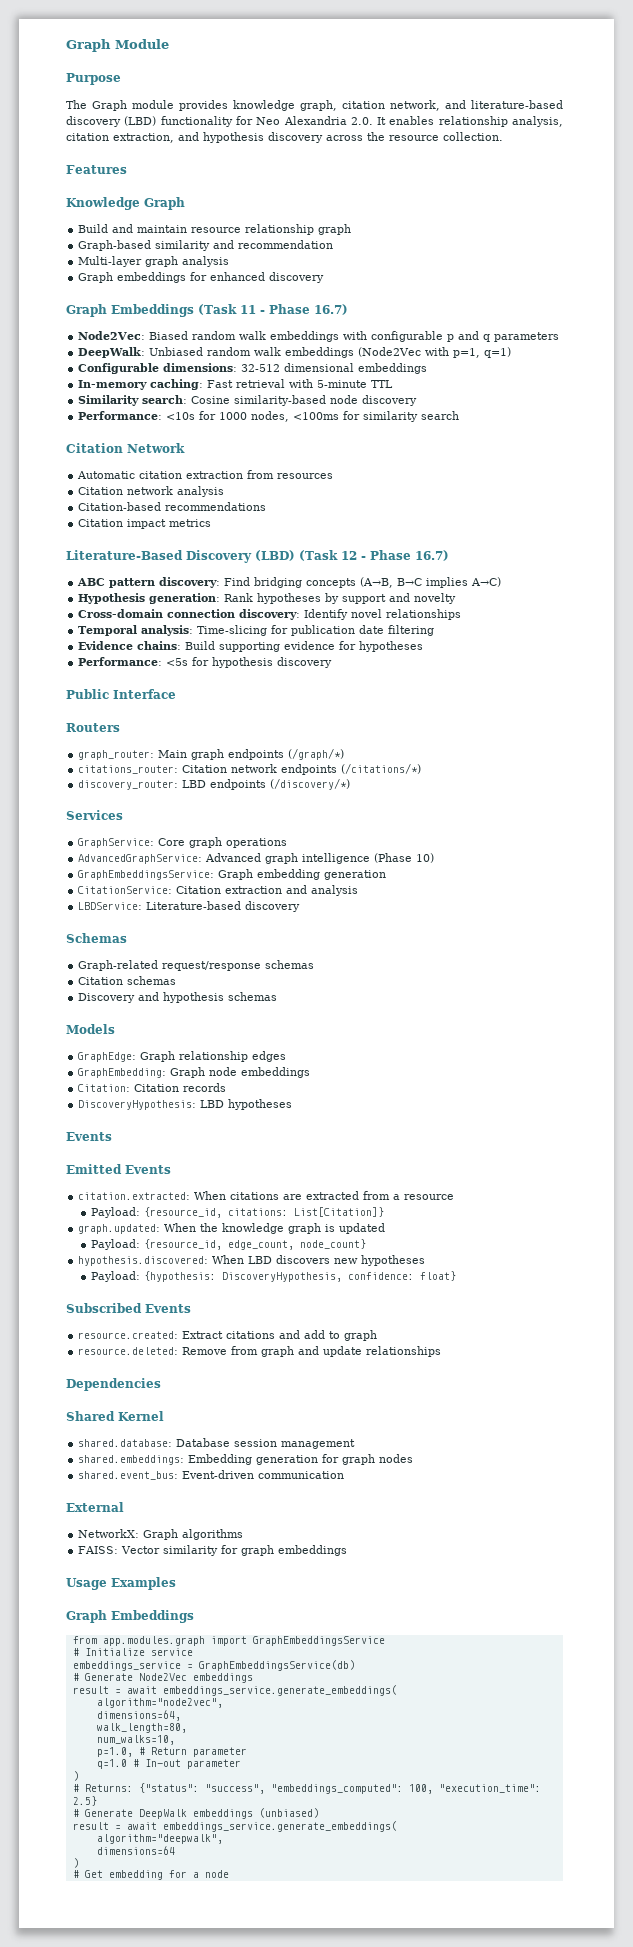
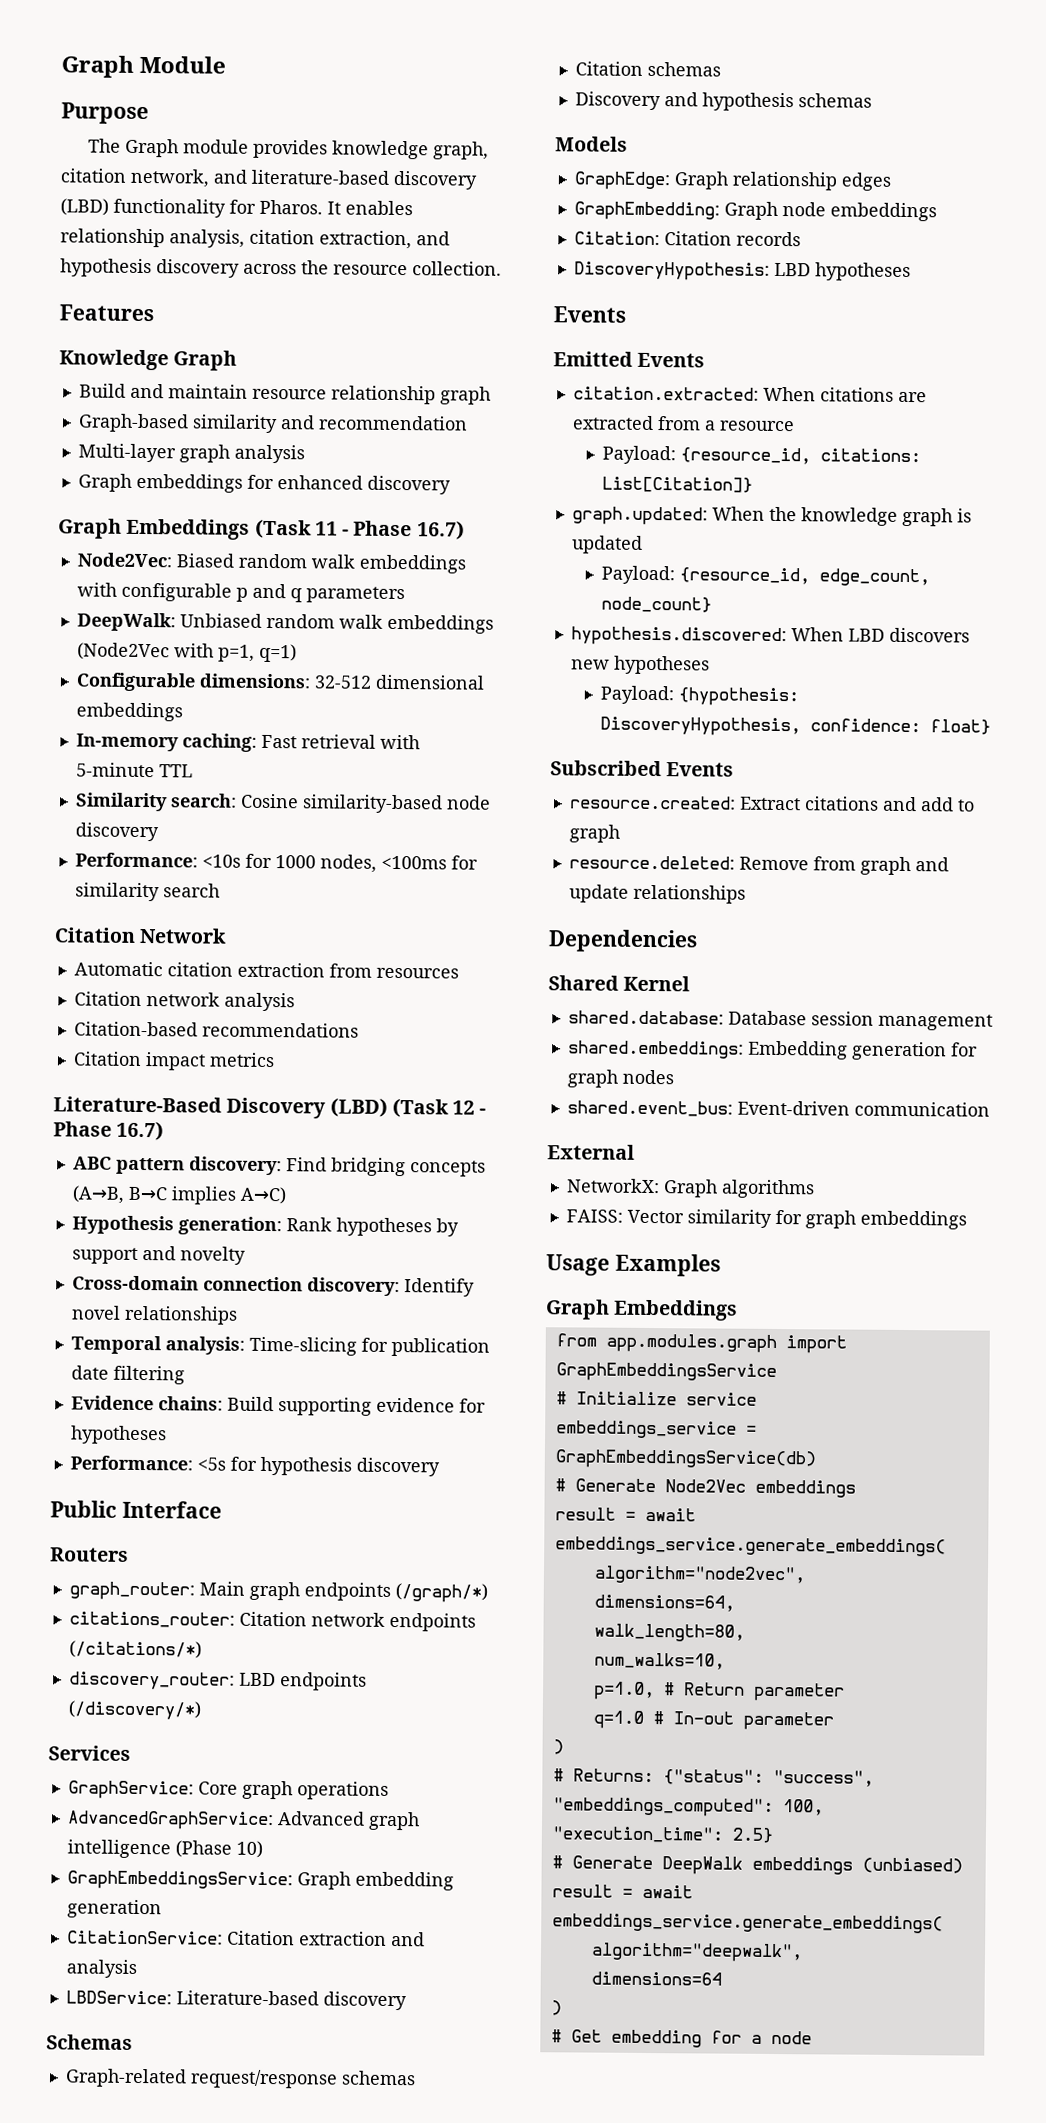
- The Graph module provides knowledge graph, citation network, and literature-based discovery (LBD) functionality for Neo Alexandria 2.0. It enables relationship analysis, citation extraction, and hypothesis discovery across the resource collection.
+ The Graph module provides knowledge graph, citation network, and literature-based discovery (LBD) functionality for Pharos. It enables relationship analysis, citation extraction, and hypothesis discovery across the resource collection.

